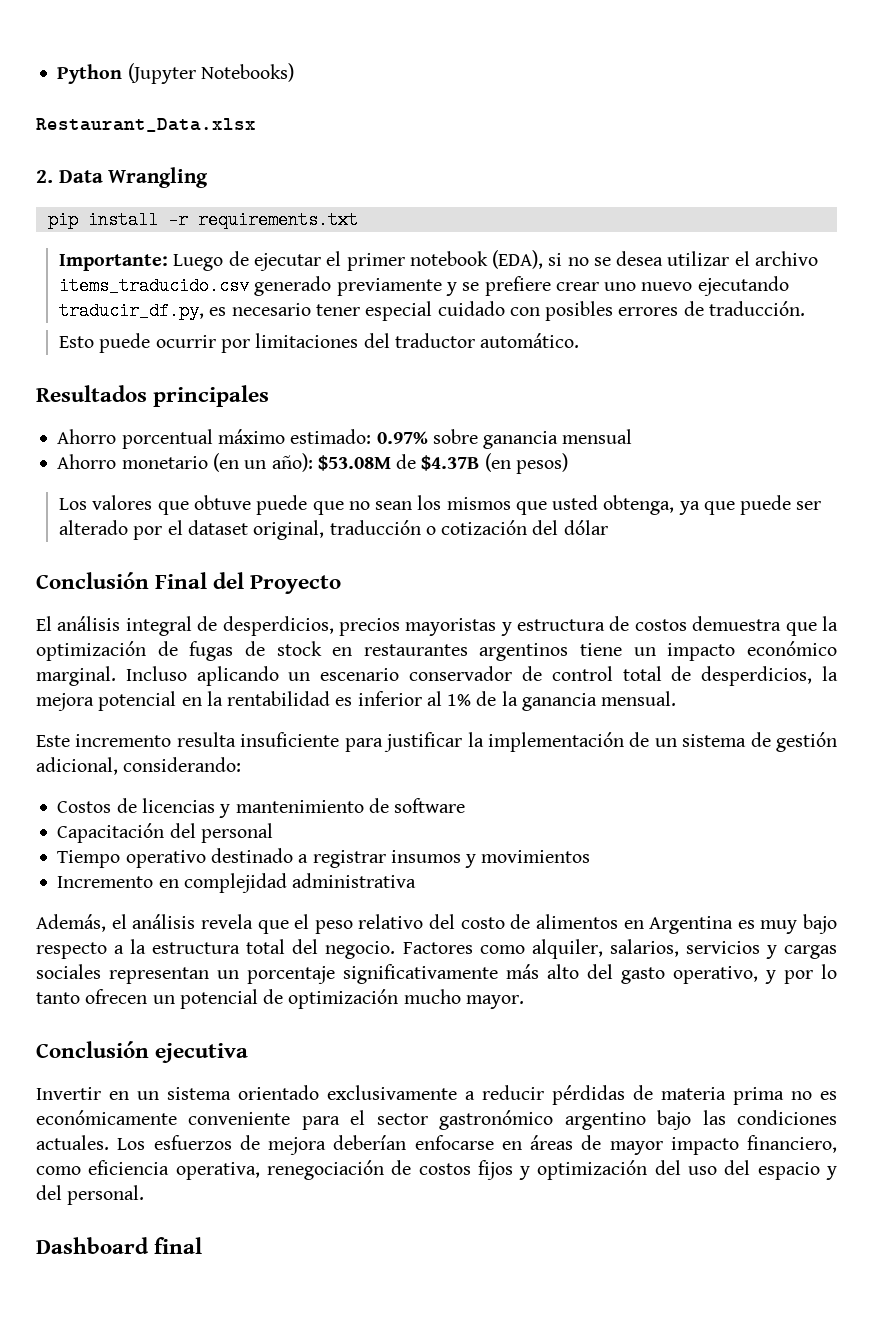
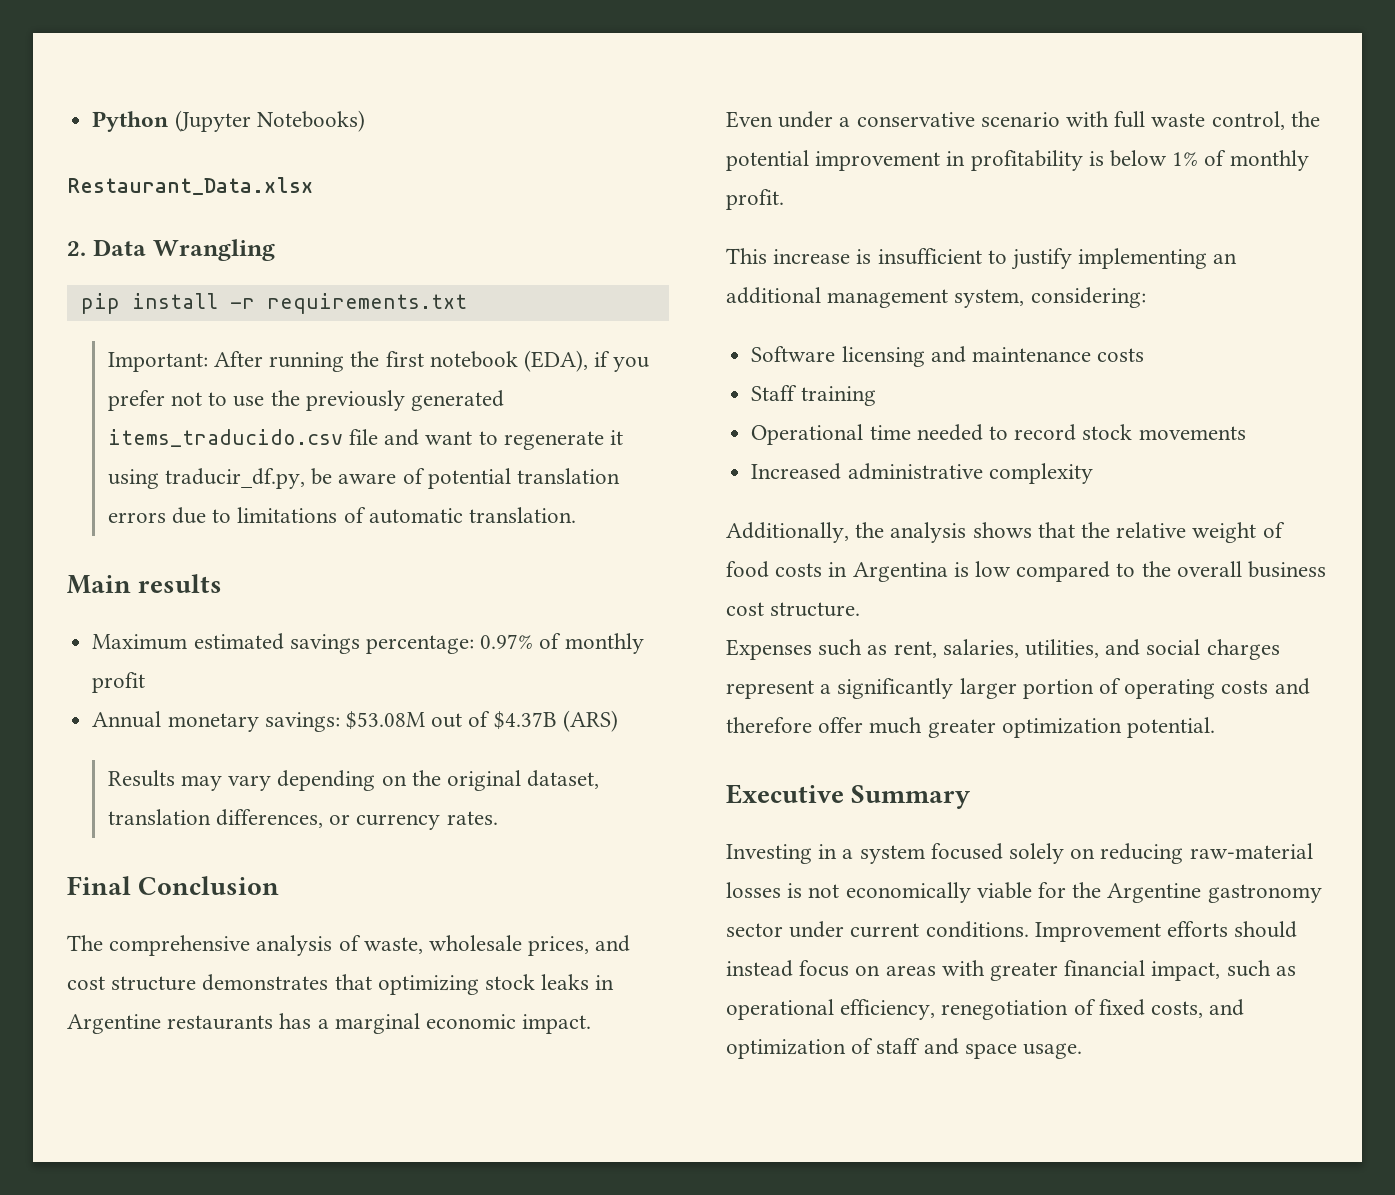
- Importante: Luego de ejecutar el primer notebook (EDA), si no se desea utilizar el archivo items_traducido.csv generado previamente y se prefiere crear uno nuevo ejecutando traducir_df.py, es necesario tener especial cuidado con posibles errores de traducción.
- Esto puede ocurrir por limitaciones del traductor automático.
- Resultados principales
- Ahorro porcentual máximo estimado: 0.97% sobre ganancia mensual
- Ahorro monetario (en un año): $53.08M de $4.37B (en pesos)
- Los valores que obtuve puede que no sean los mismos que usted obtenga, ya que puede ser alterado por el dataset original, traducción o cotización del dólar
- Conclusión Final del Proyecto
- El análisis integral de desperdicios, precios mayoristas y estructura de costos demuestra que la optimización de fugas de stock en restaurantes argentinos tiene un impacto económico marginal. Incluso aplicando un escenario conservador de control total de desperdicios, la mejora potencial en la rentabilidad es inferior al 1% de la ganancia mensual.
- Este incremento resulta insuficiente para justificar la implementación de un sistema de gestión adicional, considerando:
- Costos de licencias y mantenimiento de software
- Capacitación del personal
- Tiempo operativo destinado a registrar insumos y movimientos
- Incremento en complejidad administrativa
- Además, el análisis revela que el peso relativo del costo de alimentos en Argentina es muy bajo respecto a la estructura total del negocio. Factores como alquiler, salarios, servicios y cargas sociales representan un porcentaje significativamente más alto del gasto operativo, y por lo tanto ofrecen un potencial de optimización mucho mayor.
- Conclusión ejecutiva
- Invertir en un sistema orientado exclusivamente a reducir pérdidas de materia prima no es económicamente conveniente para el sector gastronómico argentino bajo las condiciones actuales. Los esfuerzos de mejora deberían enfocarse en áreas de mayor impacto financiero, como eficiencia operativa, renegociación de costos fijos y optimización del uso del espacio y del personal.
- Dashboard final
+ Important: After running the first notebook (EDA), if you prefer not to use the previously generated items_traducido.csv file and want to regenerate it using traducir_df.py, be aware of potential translation errors due to limitations of automatic translation.
+ Main results
+ Maximum estimated savings percentage: 0.97% of monthly profit
+ Annual monetary savings: $53.08M out of $4.37B (ARS)
+ Results may vary depending on the original dataset, translation differences, or currency rates.
+ Final Conclusion
+ The comprehensive analysis of waste, wholesale prices, and cost structure demonstrates that optimizing stock leaks in Argentine restaurants has a marginal economic impact.
+ Even under a conservative scenario with full waste control, the potential improvement in profitability is below 1% of monthly profit.
+ This increase is insufficient to justify implementing an additional management system, considering:
+ Software licensing and maintenance costs
+ Staff training
+ Operational time needed to record stock movements
+ Increased administrative complexity
+ Additionally, the analysis shows that the relative weight of food costs in Argentina is low compared to the overall business cost structure.
+ Expenses such as rent, salaries, utilities, and social charges represent a significantly larger portion of operating costs and therefore offer much greater optimization potential.
+ Executive Summary
+ Investing in a system focused solely on reducing raw-material losses is not economically viable for the Argentine gastronomy sector under current conditions. Improvement efforts should instead focus on areas with greater financial impact, such as operational efficiency, renegotiation of fixed costs, and optimization of staff and space usage.

